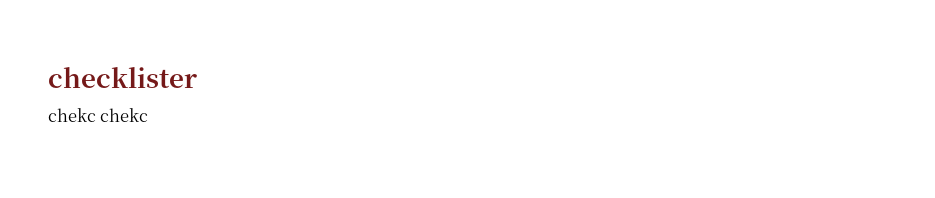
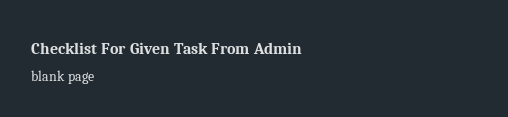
- checklister
- chekc chekc
+ Checklist For Given Task From Admin
+ blank page

